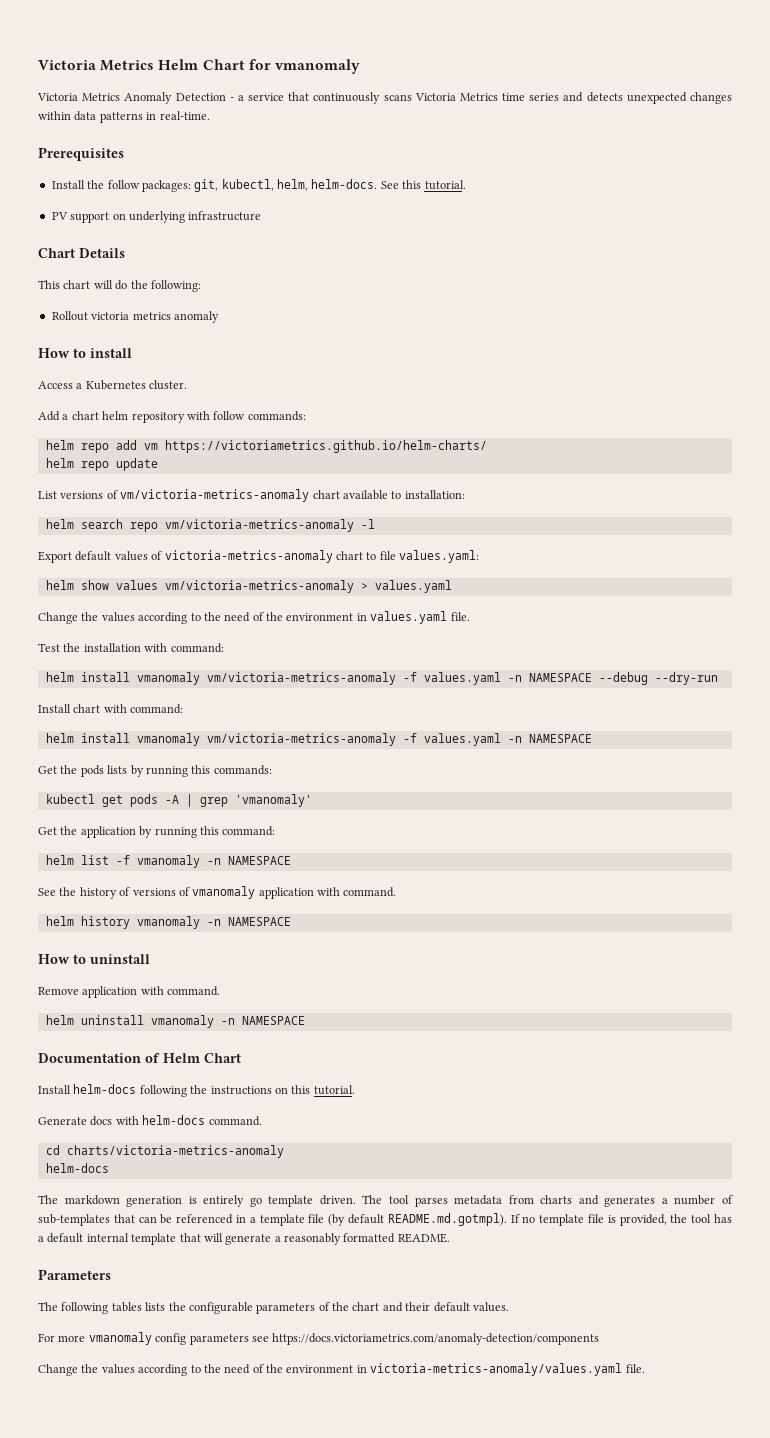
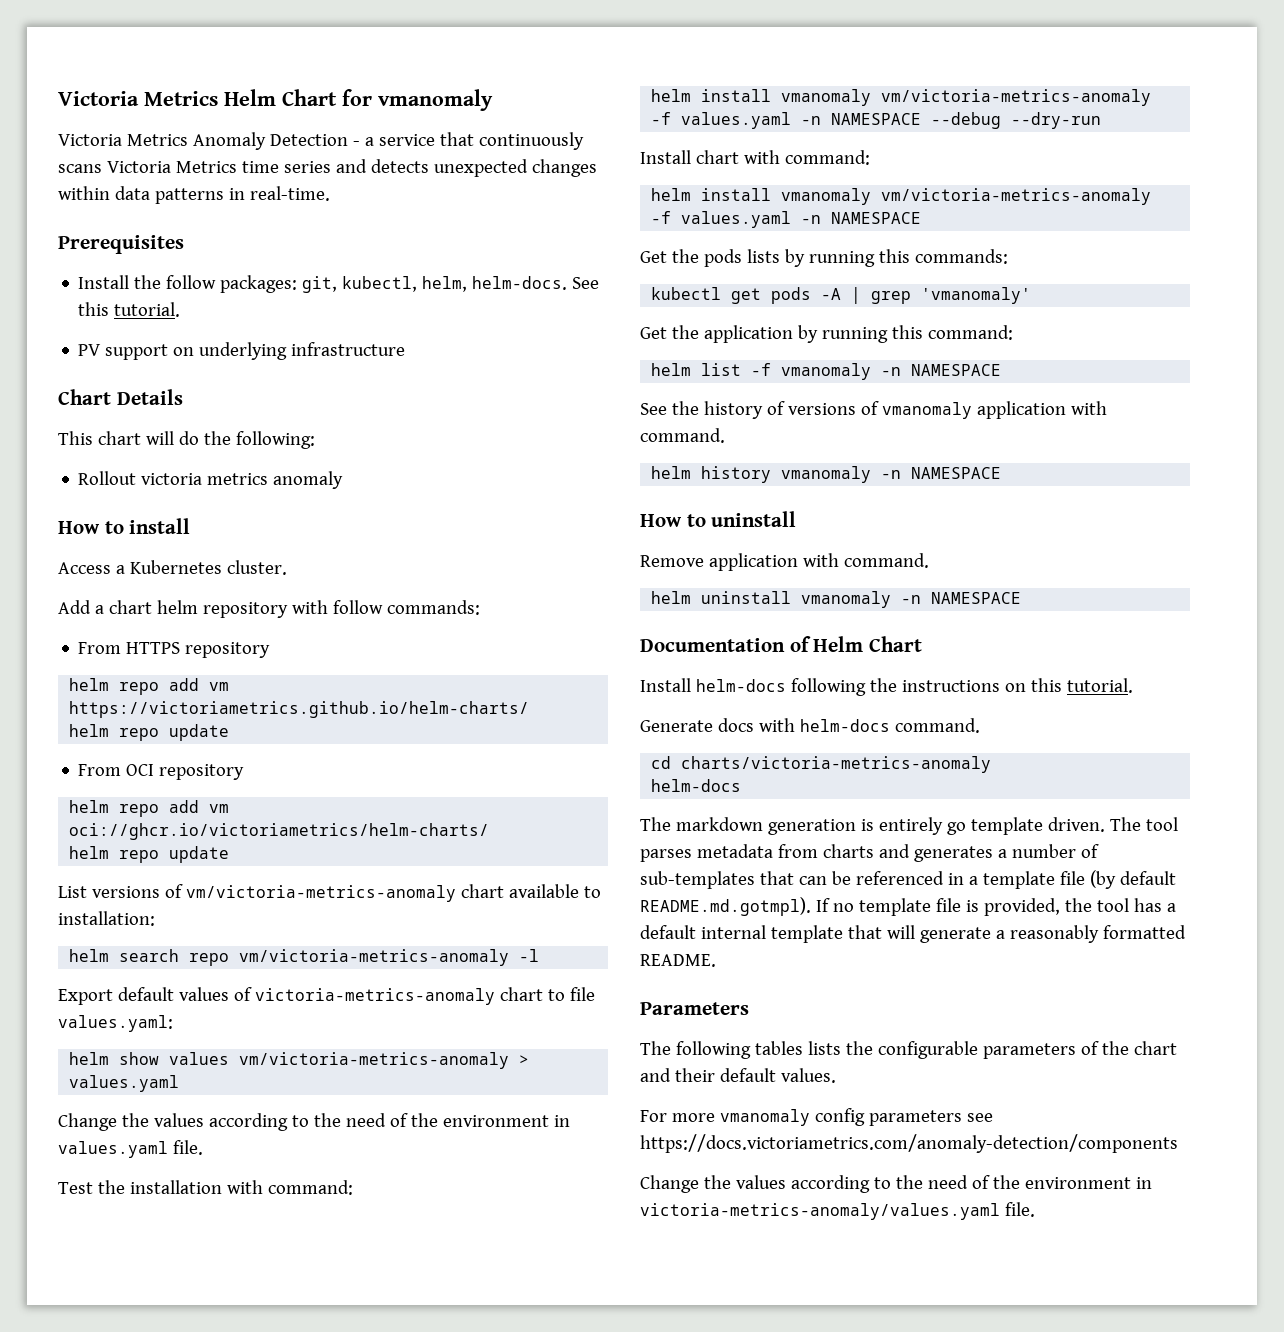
+ From HTTPS repository
+ From OCI repository
+ helm repo add vm oci://ghcr.io/victoriametrics/helm-charts/
+ helm repo update

